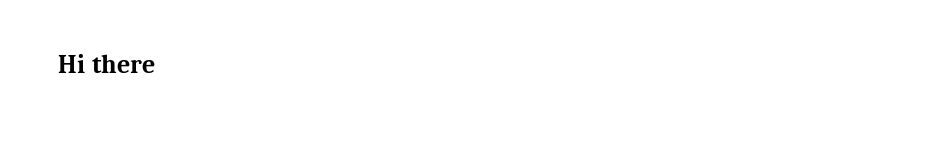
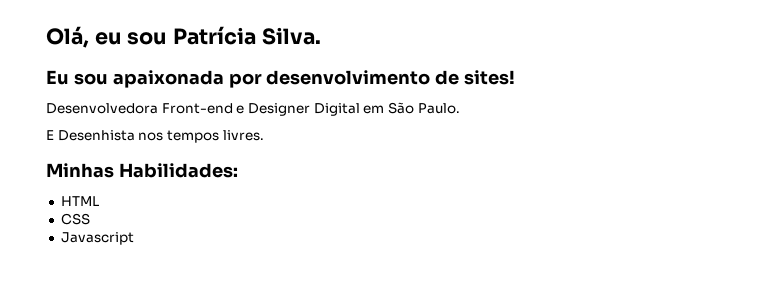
- Hi there
+ Olá, eu sou Patrícia Silva.
+ Eu sou apaixonada por desenvolvimento de sites!
+ Desenvolvedora Front-end e Designer Digital em São Paulo.
+ E Desenhista nos tempos livres.
+ Minhas Habilidades:
+ HTML
+ CSS
+ Javascript

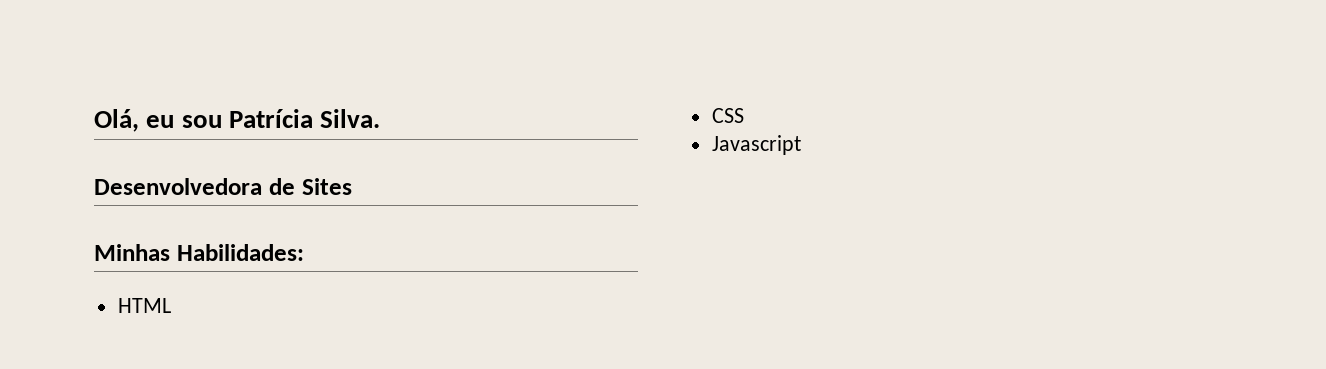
- Eu sou apaixonada por desenvolvimento de sites!
- Desenvolvedora Front-end e Designer Digital em São Paulo.
- E Desenhista nos tempos livres.
+ Desenvolvedora de Sites

